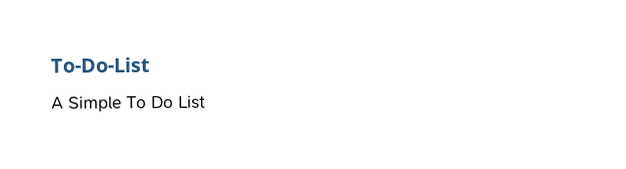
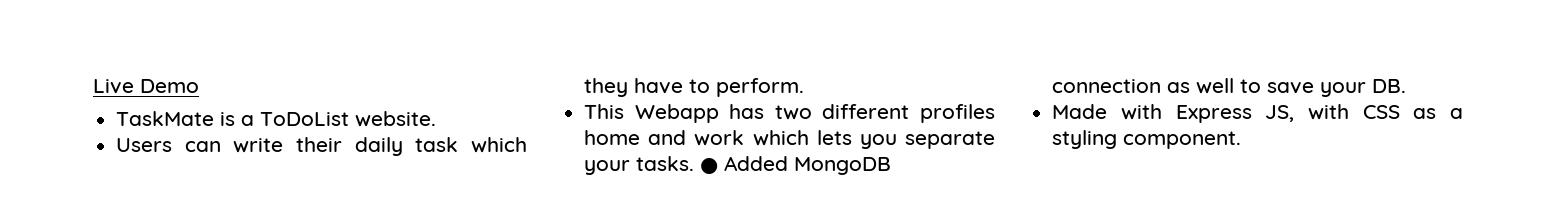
- To-Do-List
- A Simple To Do List
+ Live Demo
+ TaskMate is a ToDoList website.
+ Users can write their daily task which they have to perform.
+ This Webapp has two different profiles home and work which lets you separate your tasks. ● Added MongoDB connection as well to save your DB.
+ Made with Express JS, with CSS as a styling component.

